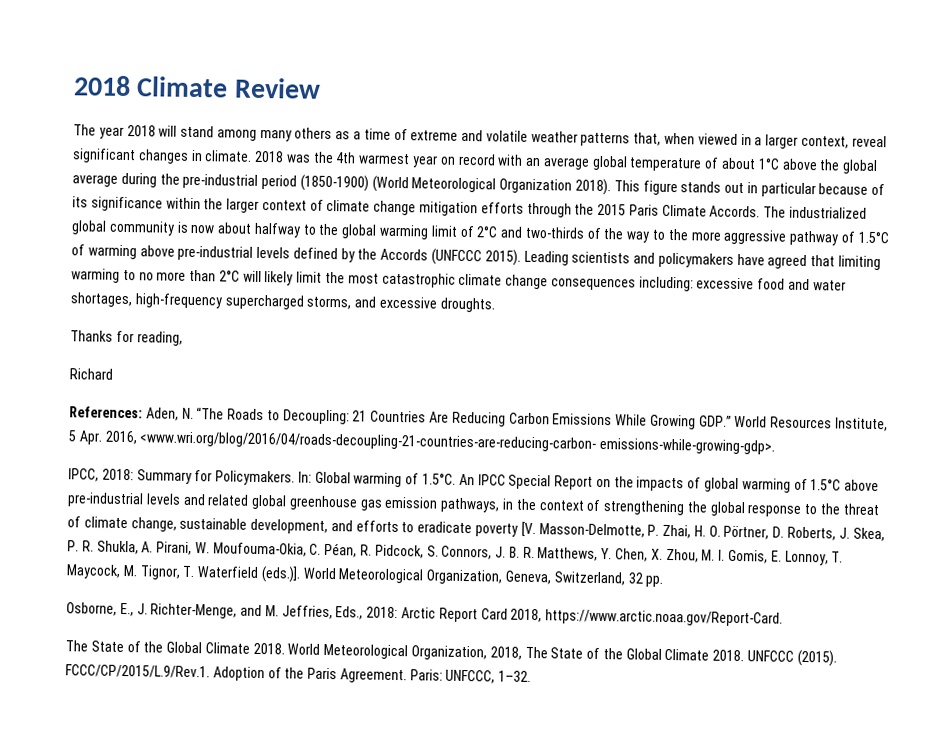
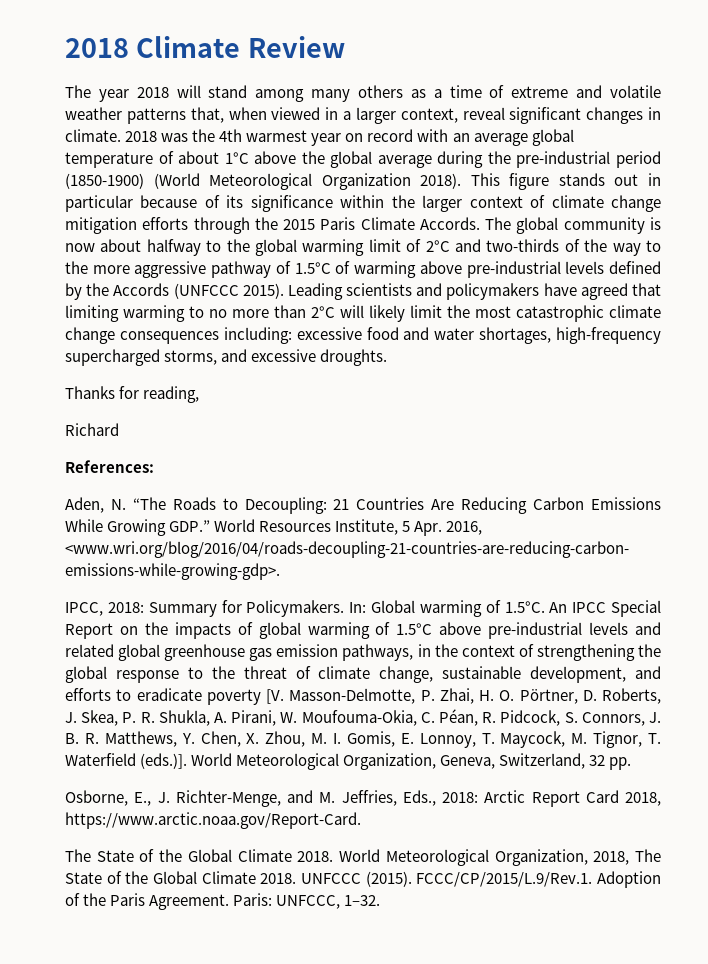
- The industrialized global community is now about halfway to the global warming limit of 2°C and two-thirds of the way to the more aggressive pathway of 1.5°C of warming above pre-industrial levels defined by the Accords (UNFCCC 2015).
+ The global community is now about halfway to the global warming limit of 2°C and two-thirds of the way to the more aggressive pathway of 1.5°C of warming above pre-industrial levels defined by the Accords (UNFCCC 2015).
- References: Aden, N. “The Roads to Decoupling: 21 Countries Are Reducing Carbon Emissions While Growing GDP.” World Resources Institute, 5 Apr. 2016, <www.wri.org/blog/2016/04/roads-decoupling-21-countries-are-reducing-carbon- emissions-while-growing-gdp>.
+ References:
+ Aden, N. “The Roads to Decoupling: 21 Countries Are Reducing Carbon Emissions While Growing GDP.” World Resources Institute, 5 Apr. 2016, <www.wri.org/blog/2016/04/roads-decoupling-21-countries-are-reducing-carbon- emissions-while-growing-gdp>.

